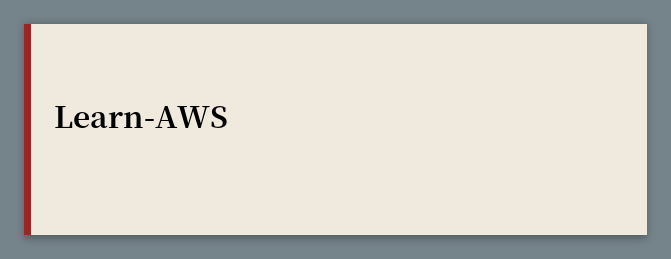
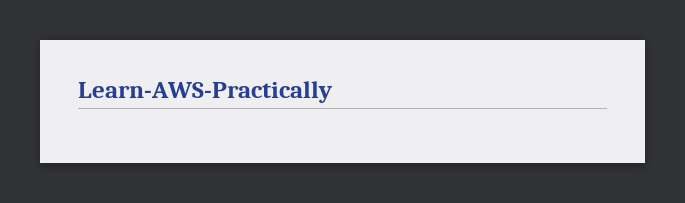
- Learn-AWS
+ Learn-AWS-Practically

